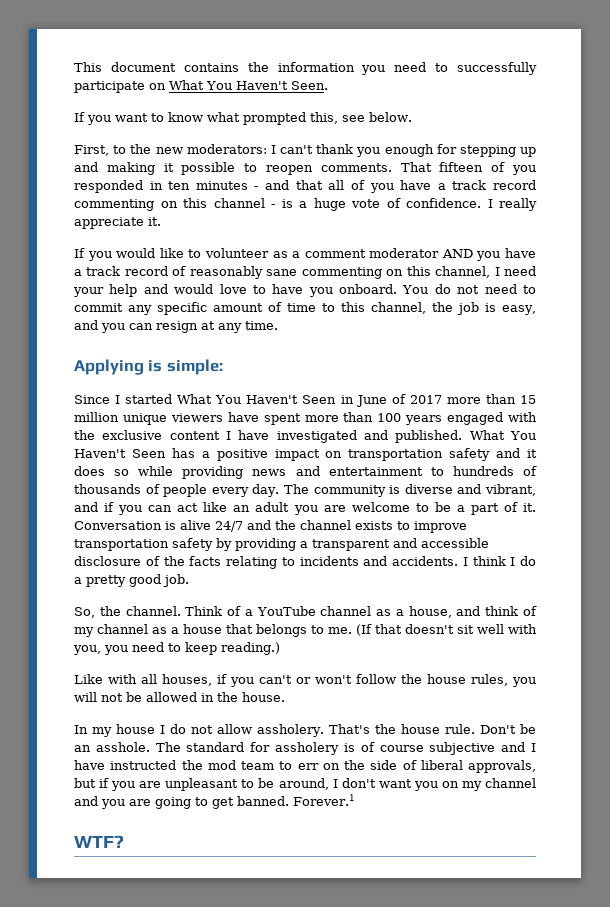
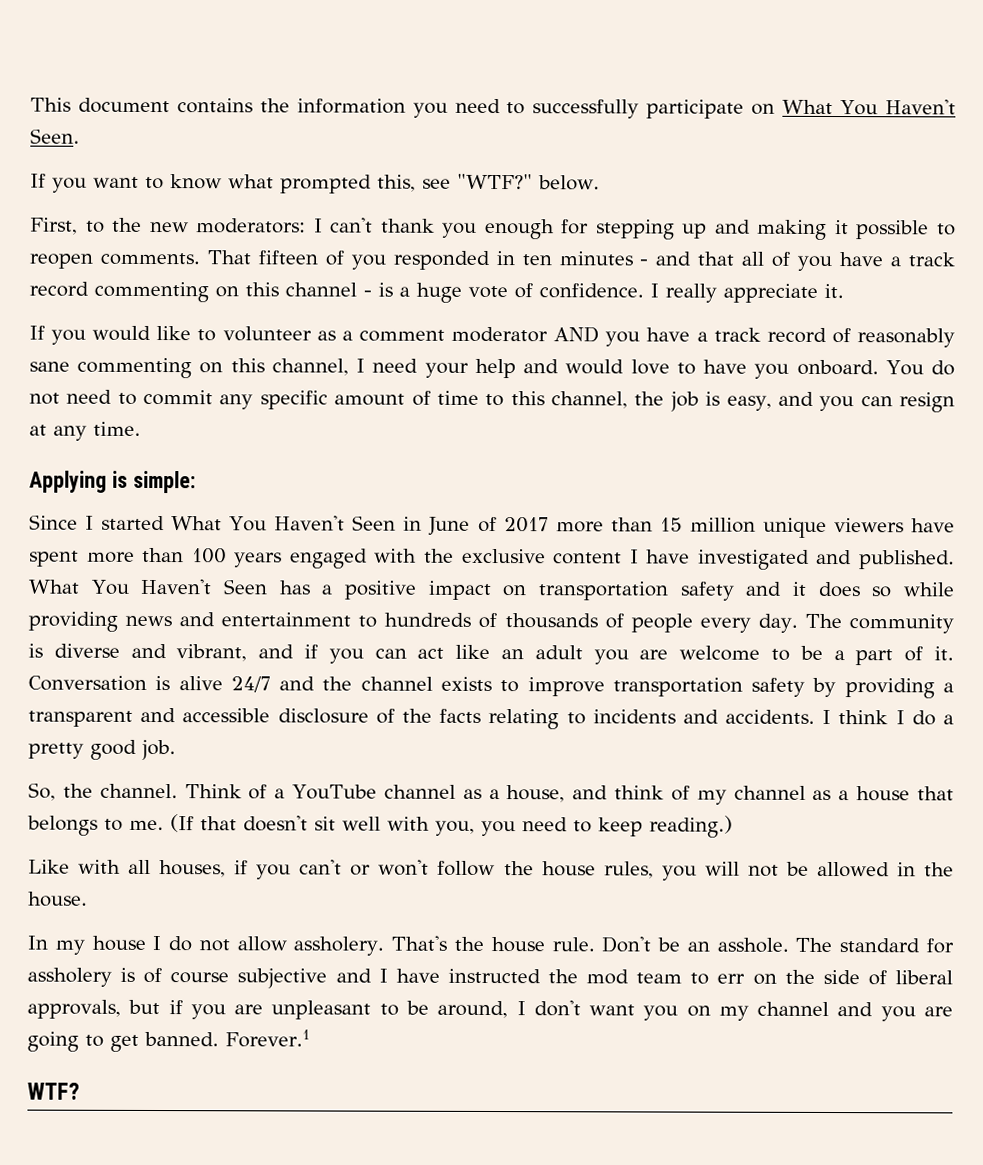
- If you want to know what prompted this, see below.
+ If you want to know what prompted this, see "WTF?" below.

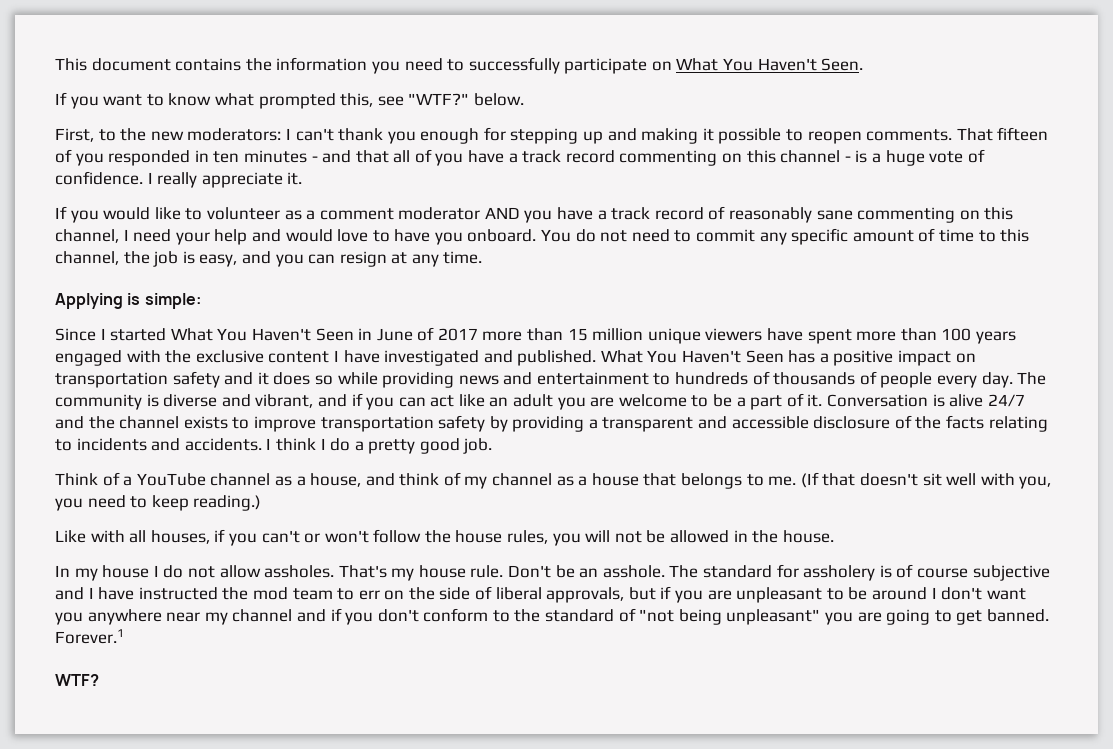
- So, the channel.
- In my house I do not allow assholery. That's the house rule.
+ In my house I do not allow assholes. That's my house rule.
- The standard for assholery is of course subjective and I have instructed the mod team to err on the side of liberal approvals, but if you are unpleasant to be around, I don't want you on my channel and you are going to get banned.
+ The standard for assholery is of course subjective and I have instructed the mod team to err on the side of liberal approvals, but if you are unpleasant to be around I don't want you anywhere near my channel and if you don't conform to the standard of "not being unpleasant" you are going to get banned.

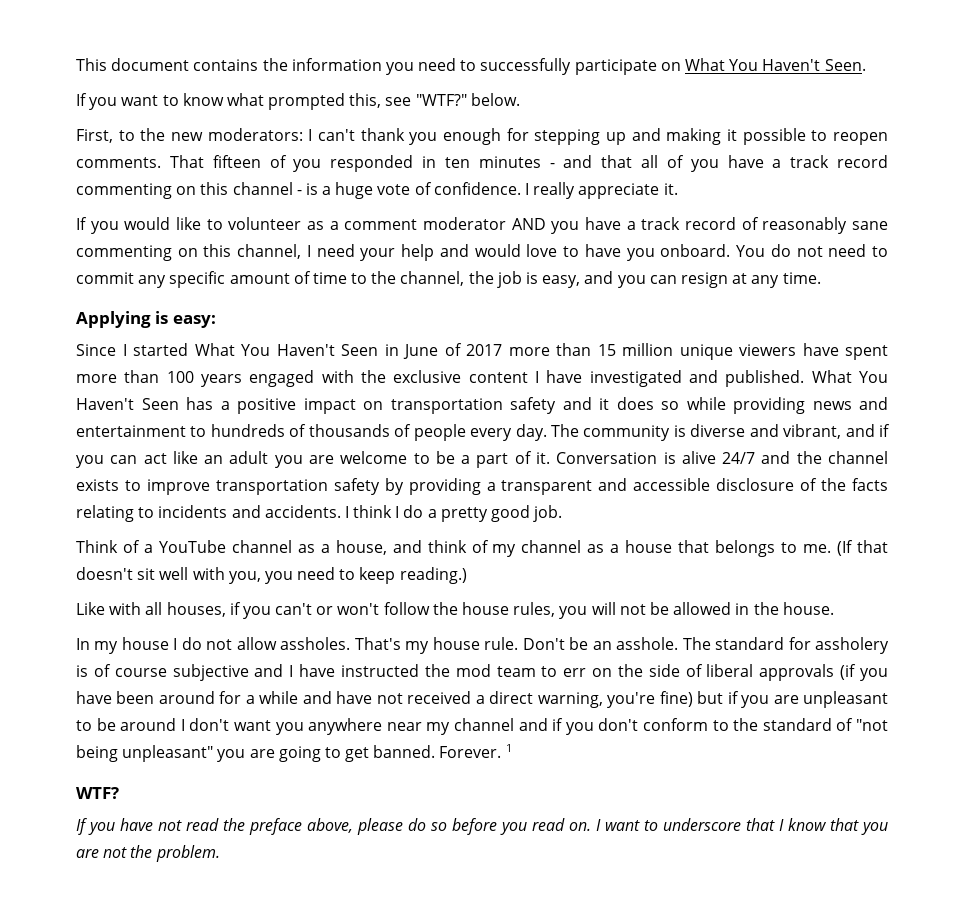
- You do not need to commit any specific amount of time to this channel, the job is easy, and you can resign at any time.
+ You do not need to commit any specific amount of time to the channel, the job is easy, and you can resign at any time.
- Applying is simple:
+ Applying is easy:
- The standard for assholery is of course subjective and I have instructed the mod team to err on the side of liberal approvals, but if you are unpleasant to be around I don't want you anywhere near my channel and if you don't conform to the standard of "not being unpleasant" you are going to get banned.
+ The standard for assholery is of course subjective and I have instructed the mod team to err on the side of liberal approvals (if you have been around for a while and have not received a direct warning, you're fine) but if you are unpleasant to be around I don't want you anywhere near my channel and if you don't conform to the standard of "not being unpleasant" you are going to get banned.
- Forever.1
+ Forever. 1
+ If you have not read the preface above, please do so before you read on. I want to underscore that I know that you are not the problem.

